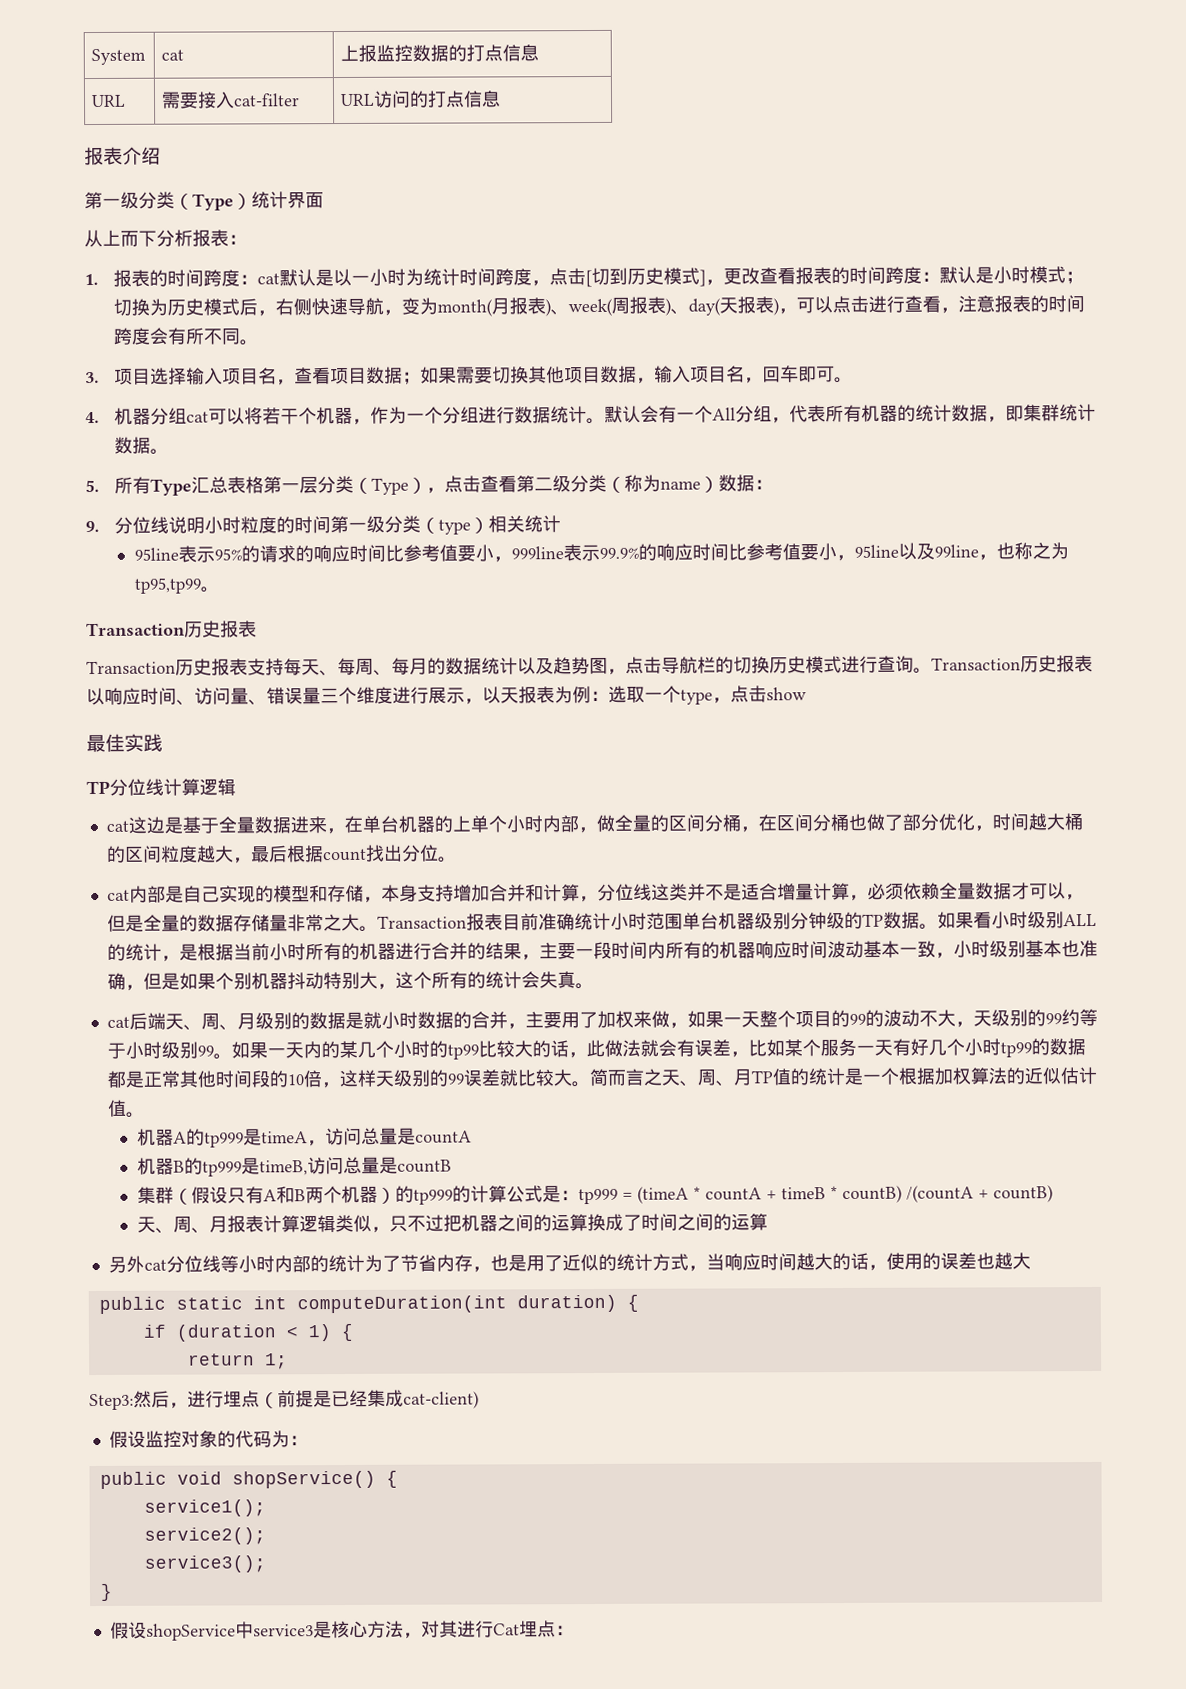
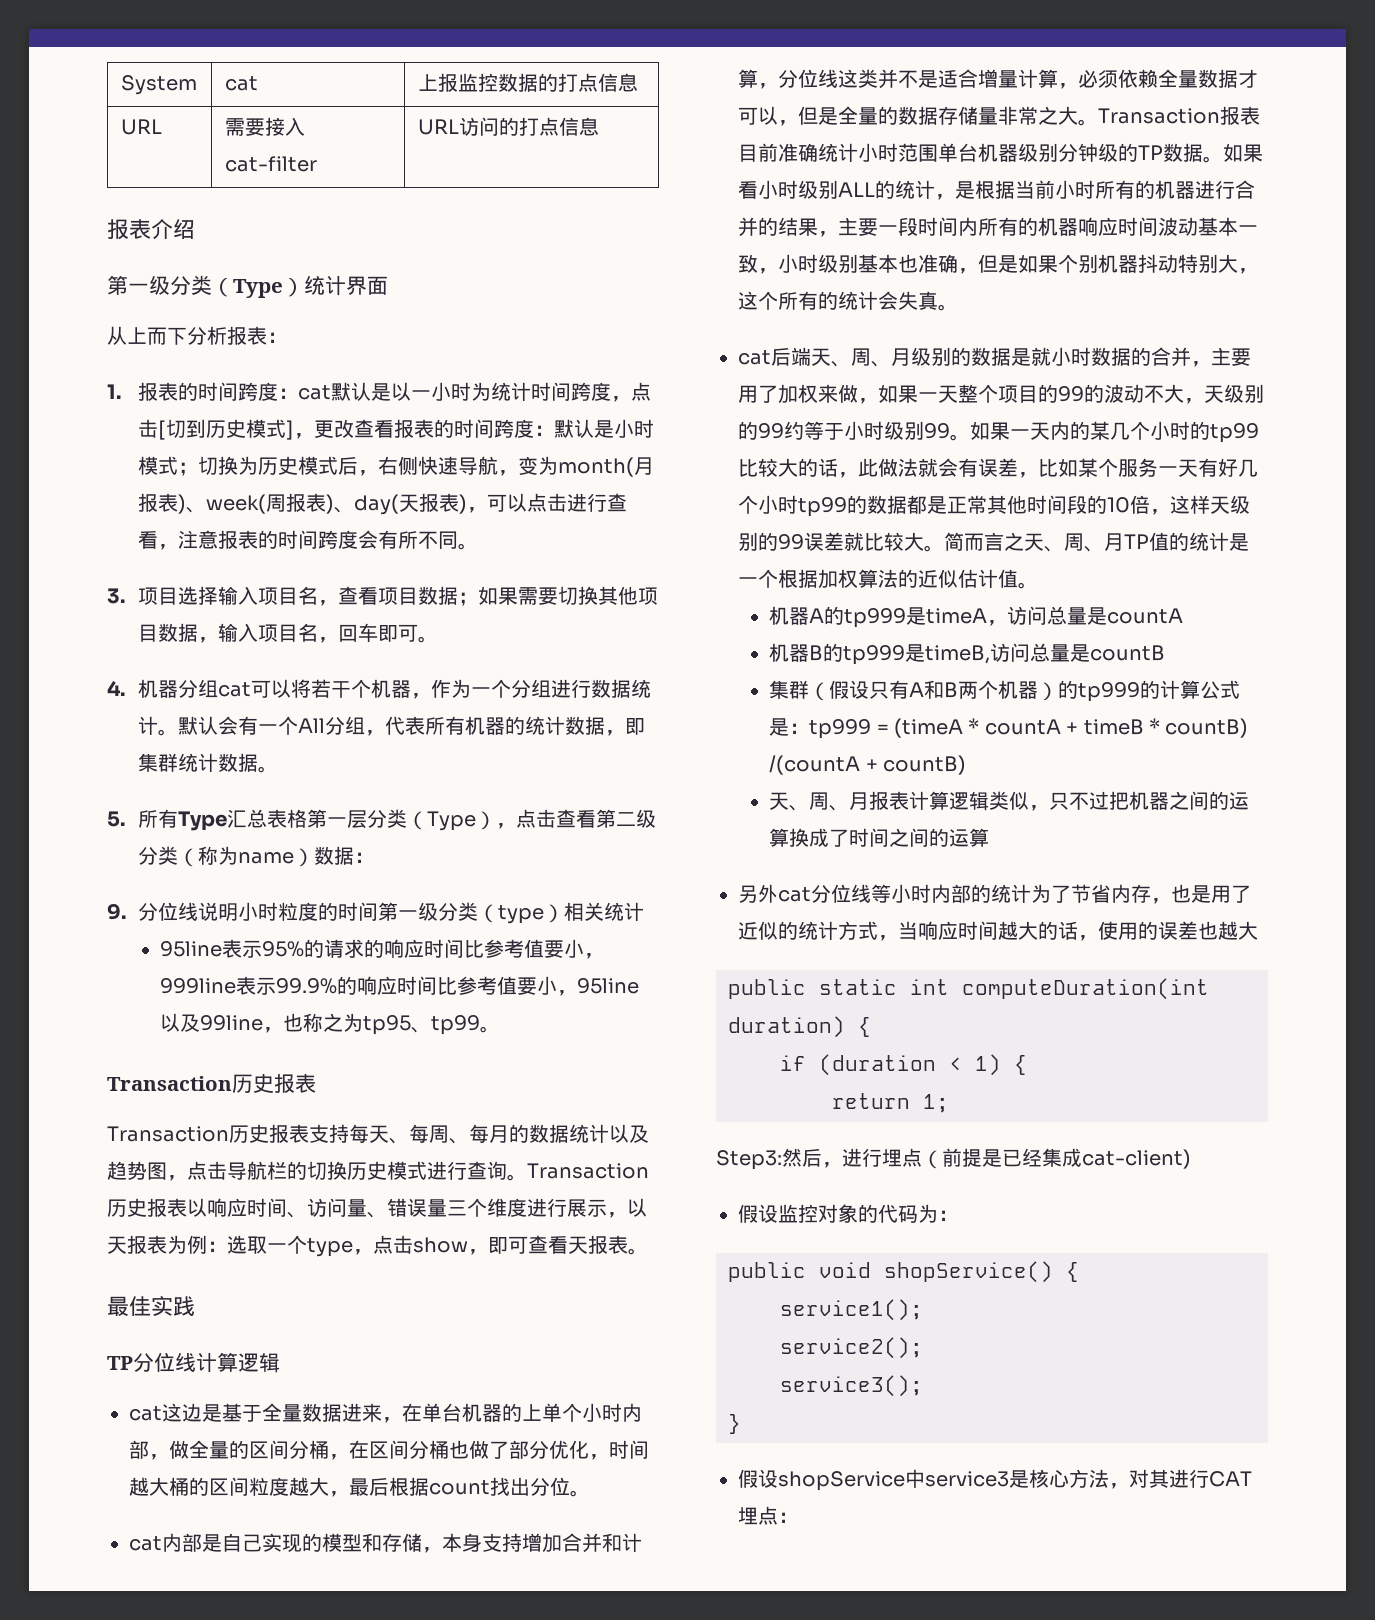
- 95line表示95%的请求的响应时间比参考值要小，999line表示99.9%的响应时间比参考值要小，95line以及99line，也称之为tp95,tp99。
+ 95line表示95%的请求的响应时间比参考值要小，999line表示99.9%的响应时间比参考值要小，95line以及99line，也称之为tp95、tp99。
- Transaction历史报表以响应时间、访问量、错误量三个维度进行展示，以天报表为例：选取一个type，点击show
+ Transaction历史报表以响应时间、访问量、错误量三个维度进行展示，以天报表为例：选取一个type，点击show，即可查看天报表。
- 假设shopService中service3是核心方法，对其进行Cat埋点：
+ 假设shopService中service3是核心方法，对其进行CAT埋点：

